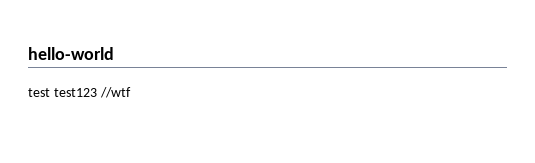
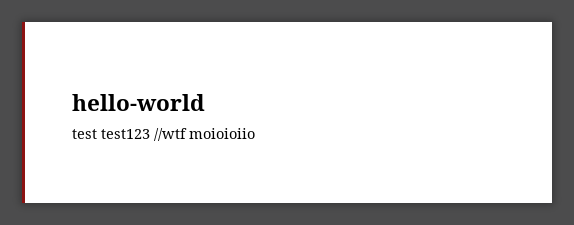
- test test123 //wtf
+ test test123 //wtf moioioiio

